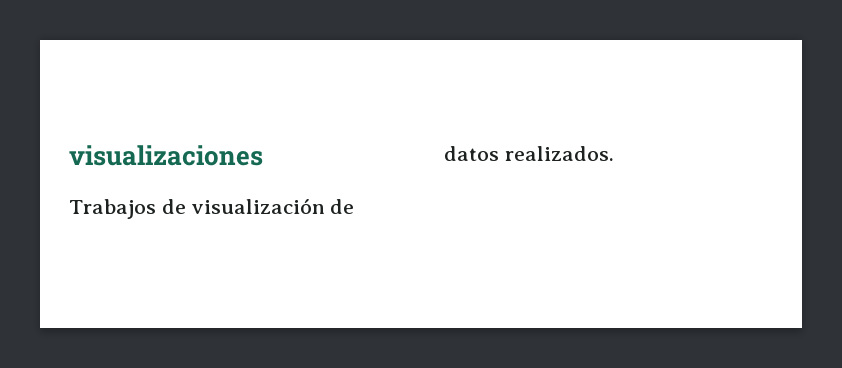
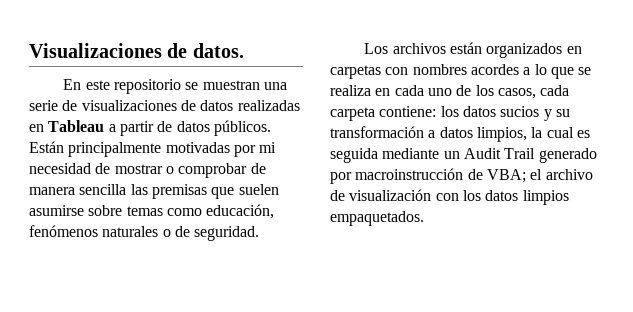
- visualizaciones
- Trabajos de visualización de datos realizados.
+ Visualizaciones de datos.
+ En este repositorio se muestran una serie de visualizaciones de datos realizadas en Tableau a partir de datos públicos. Están principalmente motivadas por mi necesidad de mostrar o comprobar de manera sencilla las premisas que suelen asumirse sobre temas como educación, fenómenos naturales o de seguridad.
+ Los archivos están organizados en carpetas con nombres acordes a lo que se realiza en cada uno de los casos, cada carpeta contiene: los datos sucios y su transformación a datos limpios, la cual es seguida mediante un Audit Trail generado por macroinstrucción de VBA; el archivo de visualización con los datos limpios empaquetados.

